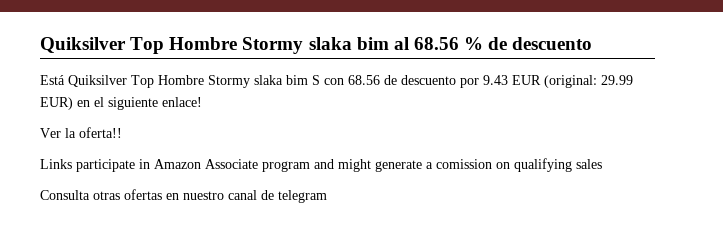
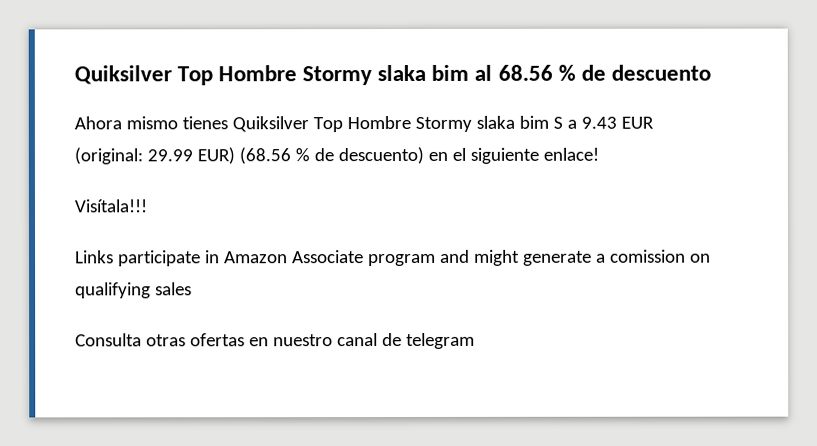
- Está Quiksilver Top Hombre Stormy slaka bim S con 68.56 de descuento por 9.43 EUR (original: 29.99 EUR) en el siguiente enlace!
+ Ahora mismo tienes Quiksilver Top Hombre Stormy slaka bim S a 9.43 EUR (original: 29.99 EUR) (68.56 % de descuento) en el siguiente enlace!
- Ver la oferta!!
+ Visítala!!!

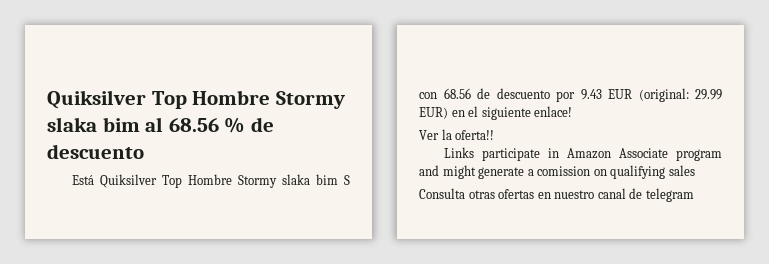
- Ahora mismo tienes Quiksilver Top Hombre Stormy slaka bim S a 9.43 EUR (original: 29.99 EUR) (68.56 % de descuento) en el siguiente enlace!
+ Está Quiksilver Top Hombre Stormy slaka bim S con 68.56 de descuento por 9.43 EUR (original: 29.99 EUR) en el siguiente enlace!
- Visítala!!!
+ Ver la oferta!!

